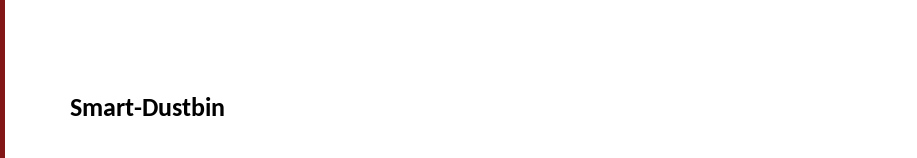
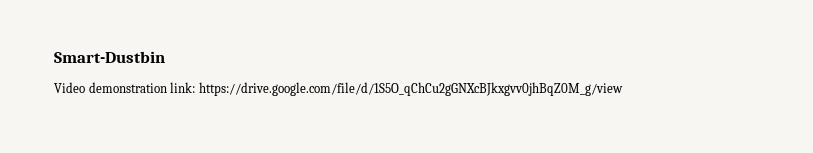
+ Video demonstration link: https://drive.google.com/file/d/1S5O_qChCu2gGNXcBJkxgvv0jhBqZ0M_g/view

